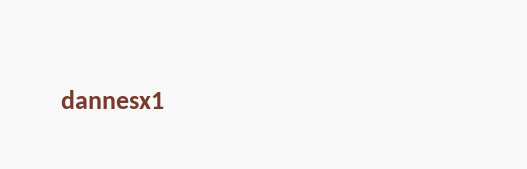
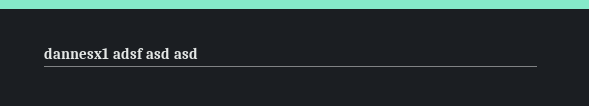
- dannesx1
+ dannesx1 adsf asd asd

